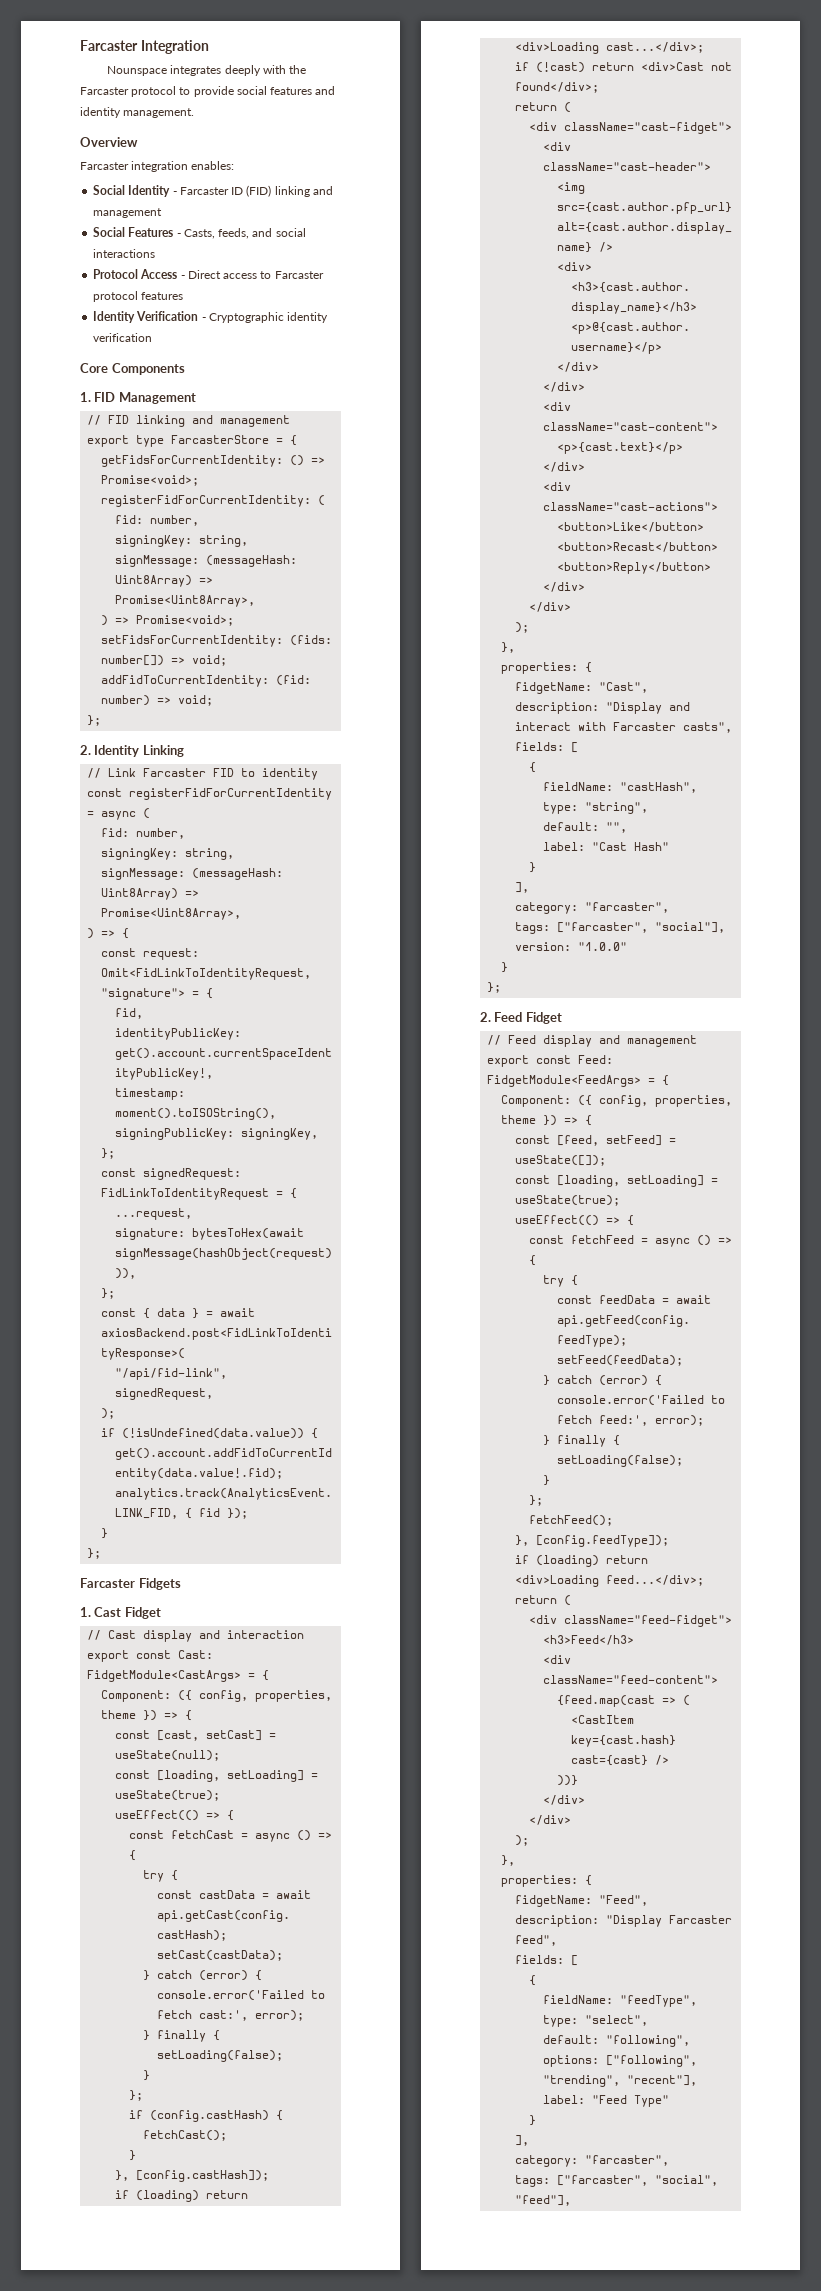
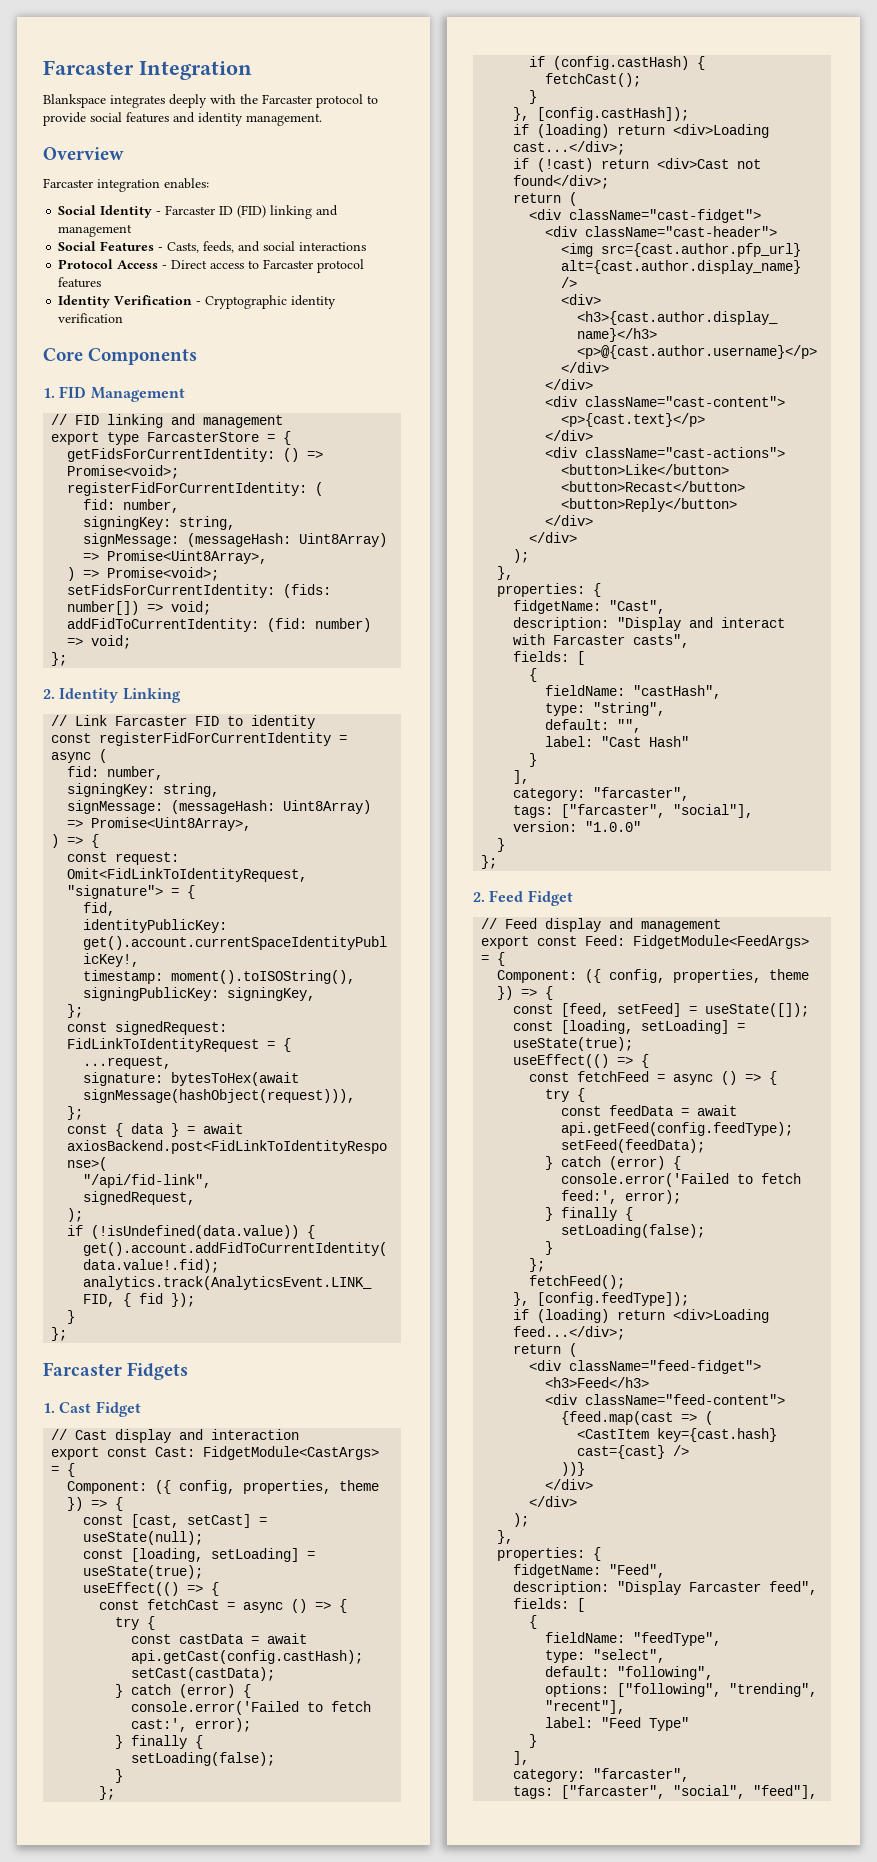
- Nounspace integrates deeply with the Farcaster protocol to provide social features and identity management.
+ Blankspace integrates deeply with the Farcaster protocol to provide social features and identity management.

